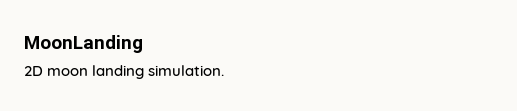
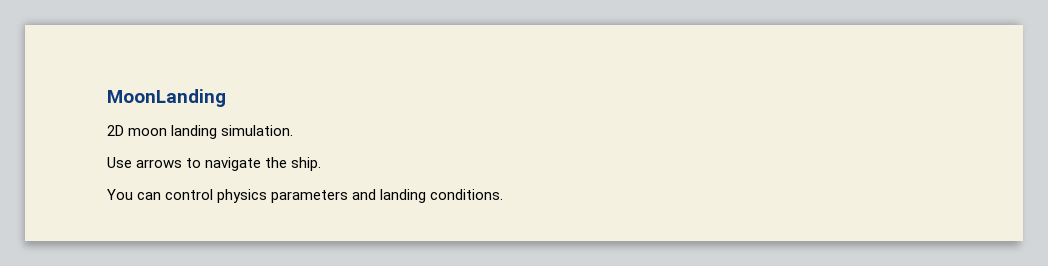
+ Use arrows to navigate the ship.
+ You can control physics parameters and landing conditions.

